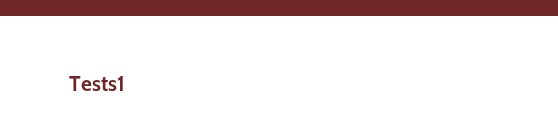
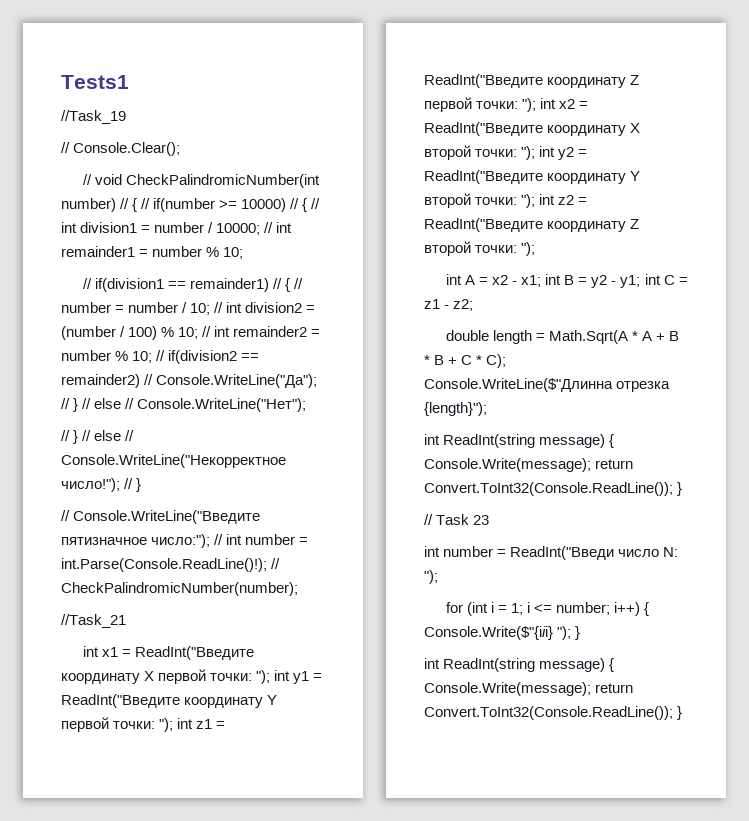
+ //Task_19
+ // Console.Clear();
+ // void CheckPalindromicNumber(int number) // { // if(number >= 10000) // { // int division1 = number / 10000; // int remainder1 = number % 10;
+ // if(division1 == remainder1) // { // number = number / 10; // int division2 = (number / 100) % 10; // int remainder2 = number % 10; // if(division2 == remainder2) // Console.WriteLine("Да"); // } // else // Console.WriteLine("Нет");
+ // } // else // Console.WriteLine("Некорректное число!"); // }
+ // Console.WriteLine("Введите пятизначное число:"); // int number = int.Parse(Console.ReadLine()!); // CheckPalindromicNumber(number);
+ //Task_21
+ int x1 = ReadInt("Введите координату X первой точки: "); int y1 = ReadInt("Введите координату Y первой точки: "); int z1 = ReadInt("Введите координату Z первой точки: "); int x2 = ReadInt("Введите координату X второй точки: "); int y2 = ReadInt("Введите координату Y второй точки: "); int z2 = ReadInt("Введите координату Z второй точки: ");
+ int A = x2 - x1; int B = y2 - y1; int C = z1 - z2;
+ double length = Math.Sqrt(A * A + B * B + C * C); Console.WriteLine($"Длинна отрезка {length}");
+ int ReadInt(string message) { Console.Write(message); return Convert.ToInt32(Console.ReadLine()); }
+ // Task 23
+ int number = ReadInt("Введи число N: ");
+ for (int i = 1; i <= number; i++) { Console.Write($"{iii} "); }
+ int ReadInt(string message) { Console.Write(message); return Convert.ToInt32(Console.ReadLine()); }

